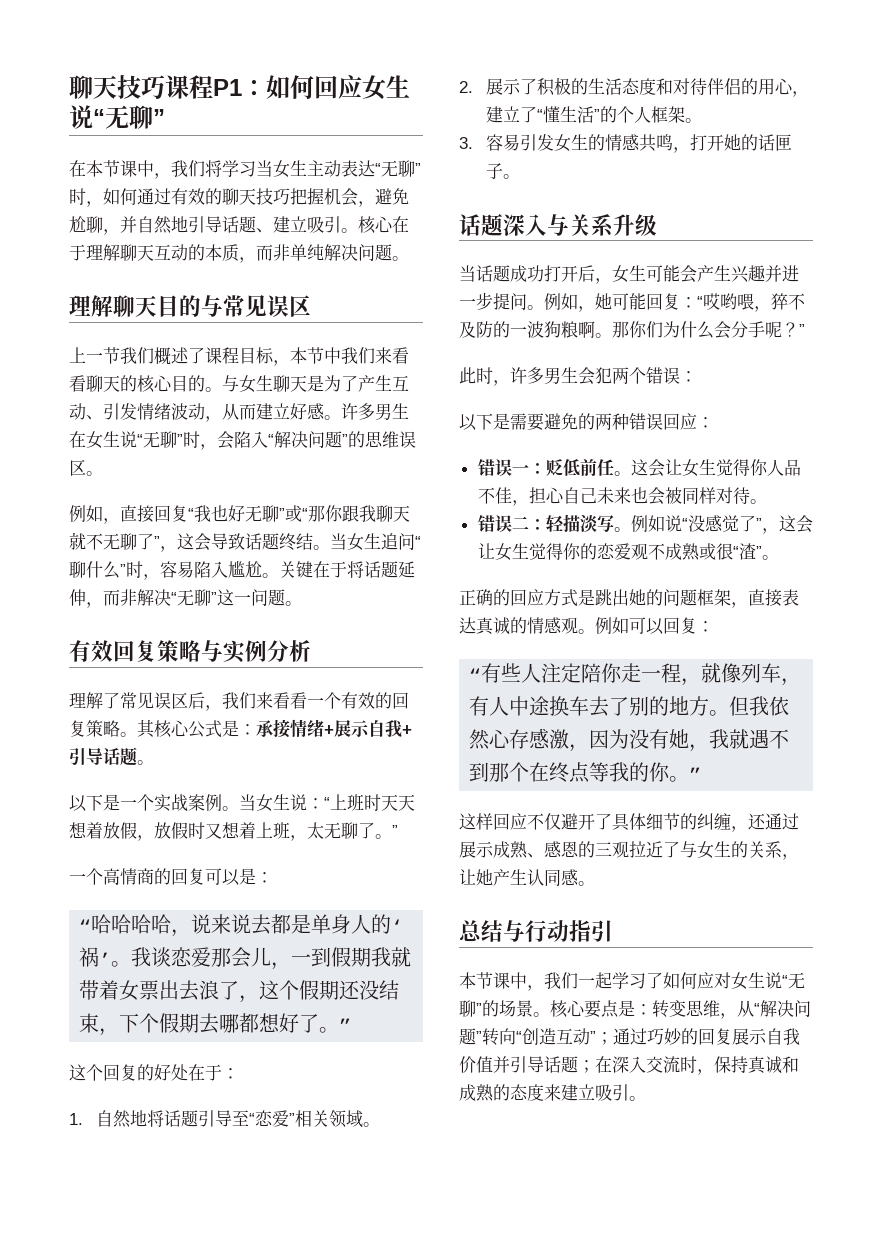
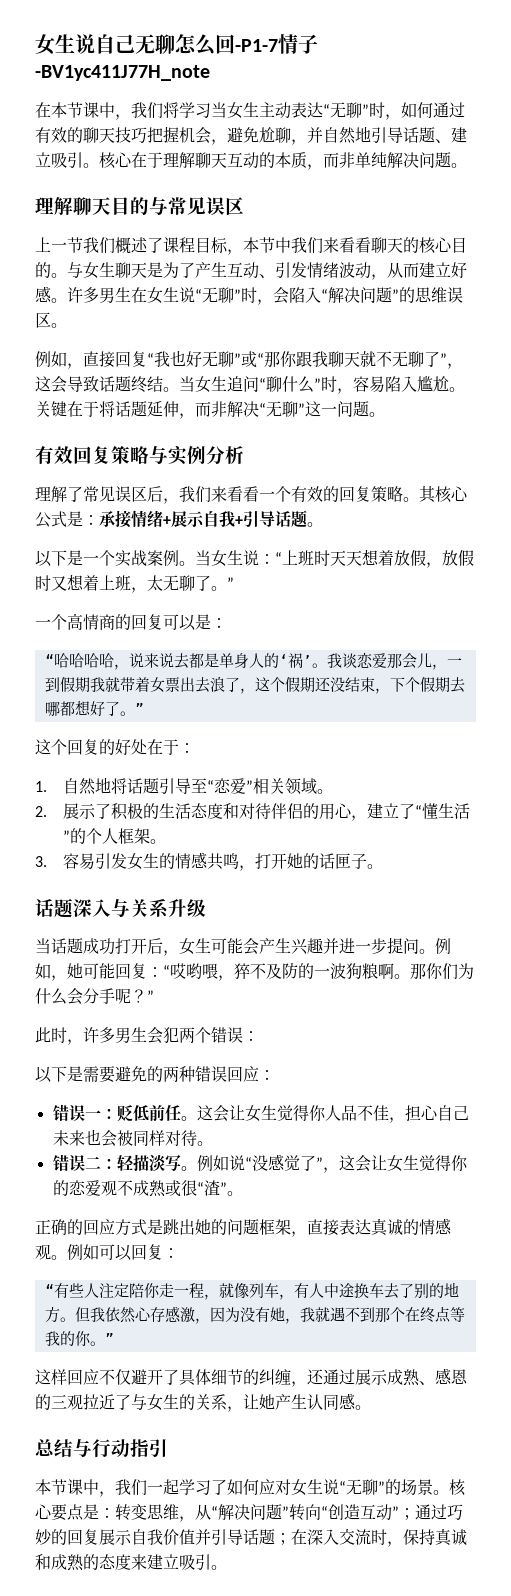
- 聊天技巧课程P1：如何回应女生说“无聊”
+ 女生说自己无聊怎么回-P1-7情子-BV1yc411J77H_note

